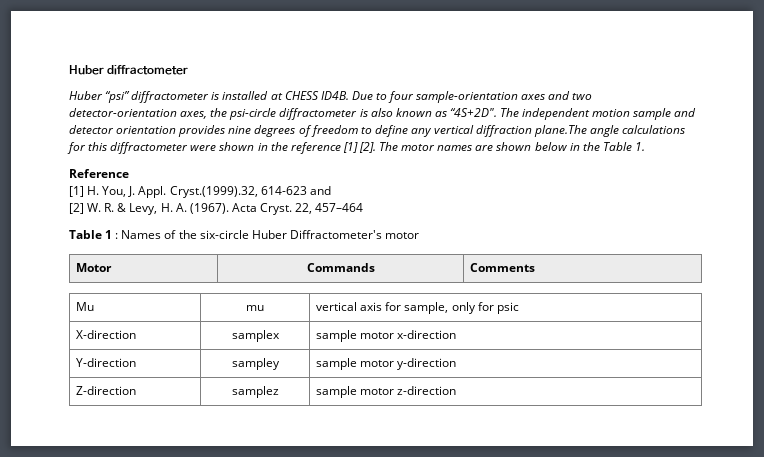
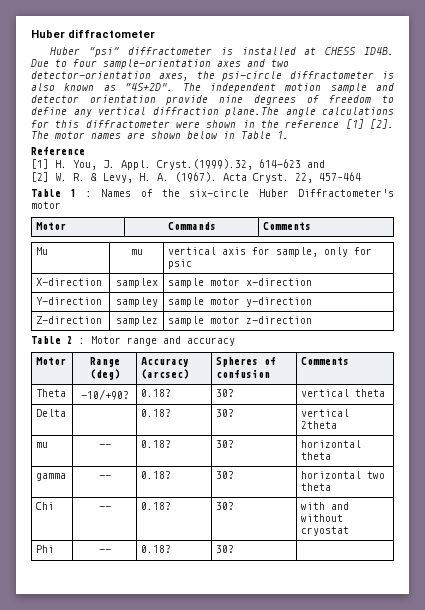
- The independent motion sample and detector orientation provides nine degrees of freedom to define any vertical diffraction plane.The angle calculations for this diffractometer were shown in the reference [1] [2].
+ The independent motion sample and detector orientation provide nine degrees of freedom to define any vertical diffraction plane.The angle calculations for this diffractometer were shown in the reference [1] [2].
- The motor names are shown below in the Table 1.
+ The motor names are shown below in Table 1.
+ Table 2 : Motor range and accuracy
+ Motor | Range (deg) | Accuracy (arcsec) | Spheres of confusion | Comments
+ Theta | -10/+90? | 0.18? | 30? | vertical theta
+ Delta | | 0.18? | 30? | vertical 2theta
+ mu | -- | 0.18? | 30? | horizontal theta
+ gamma | -- | 0.18? | 30? | horizontal two theta
+ Chi | -- | 0.18? | 30? | with and without cryostat
+ Phi | -- | 0.18? | 30? |

